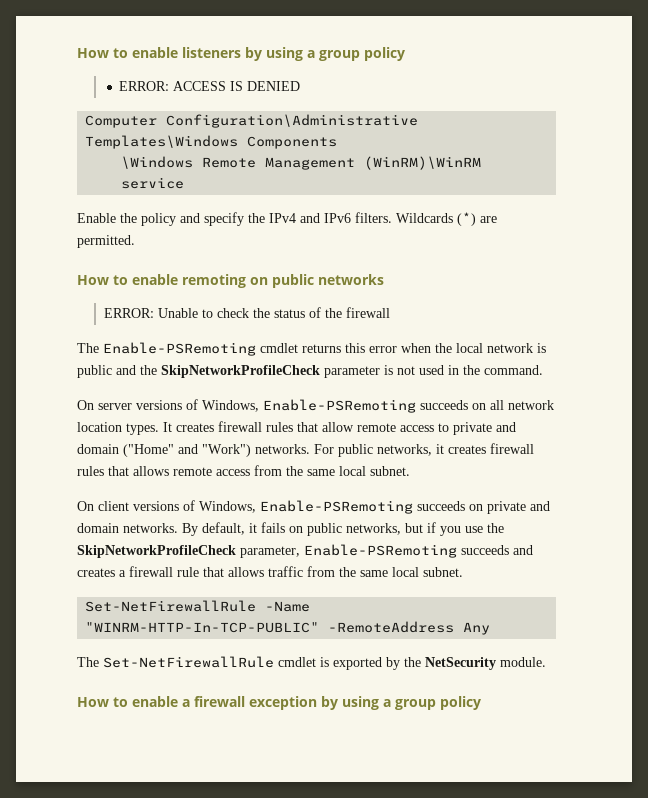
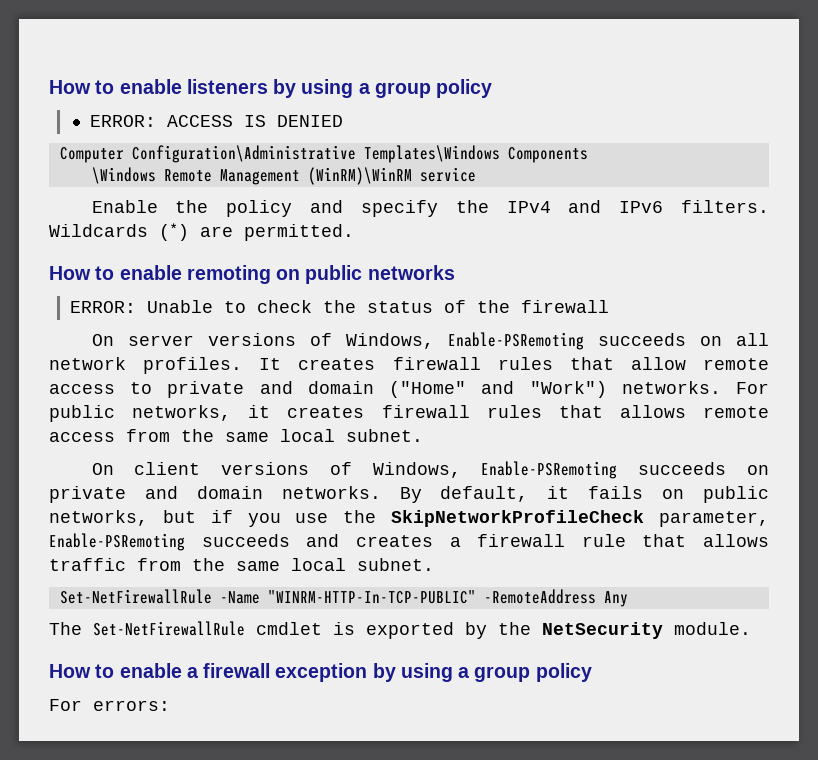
- The Enable-PSRemoting cmdlet returns this error when the local network is public and the SkipNetworkProfileCheck parameter is not used in the command.
- On server versions of Windows, Enable-PSRemoting succeeds on all network location types.
+ On server versions of Windows, Enable-PSRemoting succeeds on all network profiles.
+ For errors:

